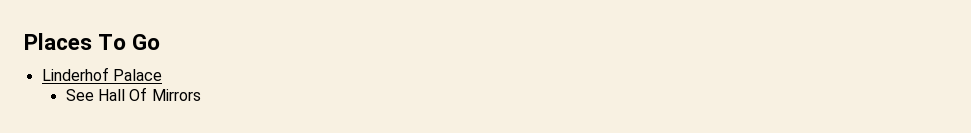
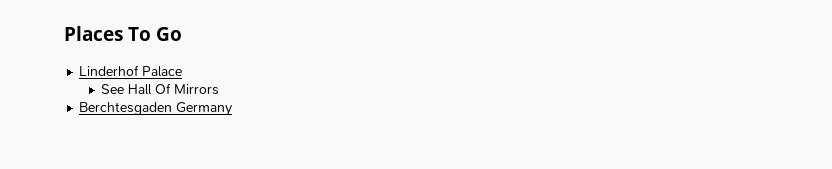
+ Berchtesgaden Germany

